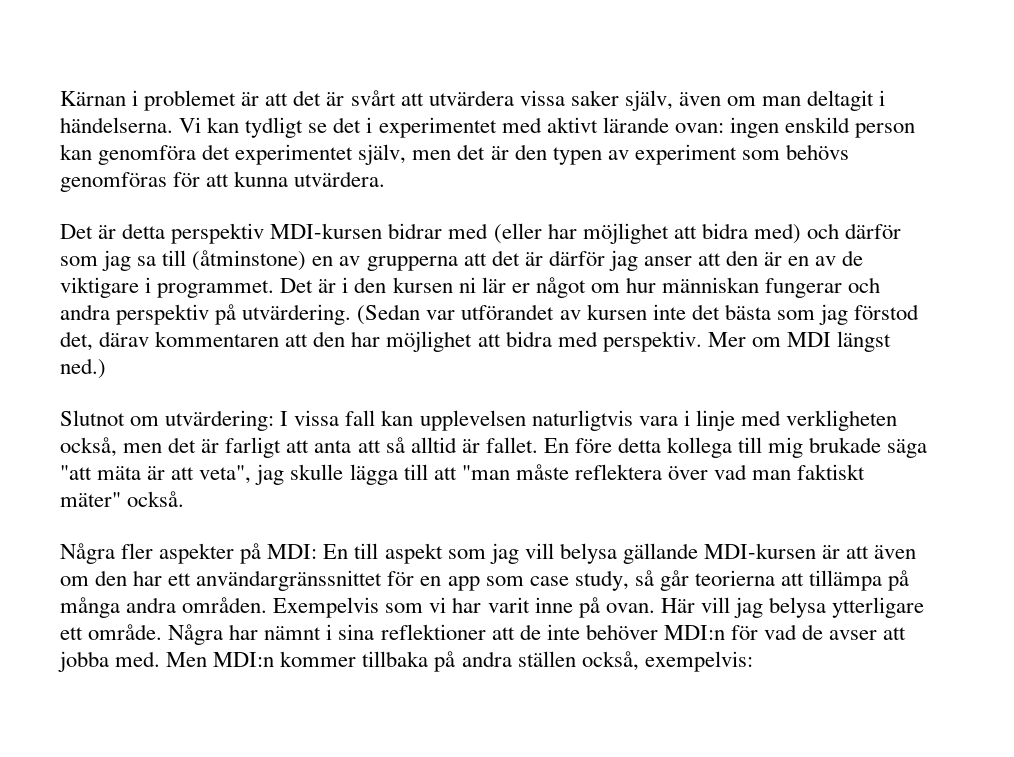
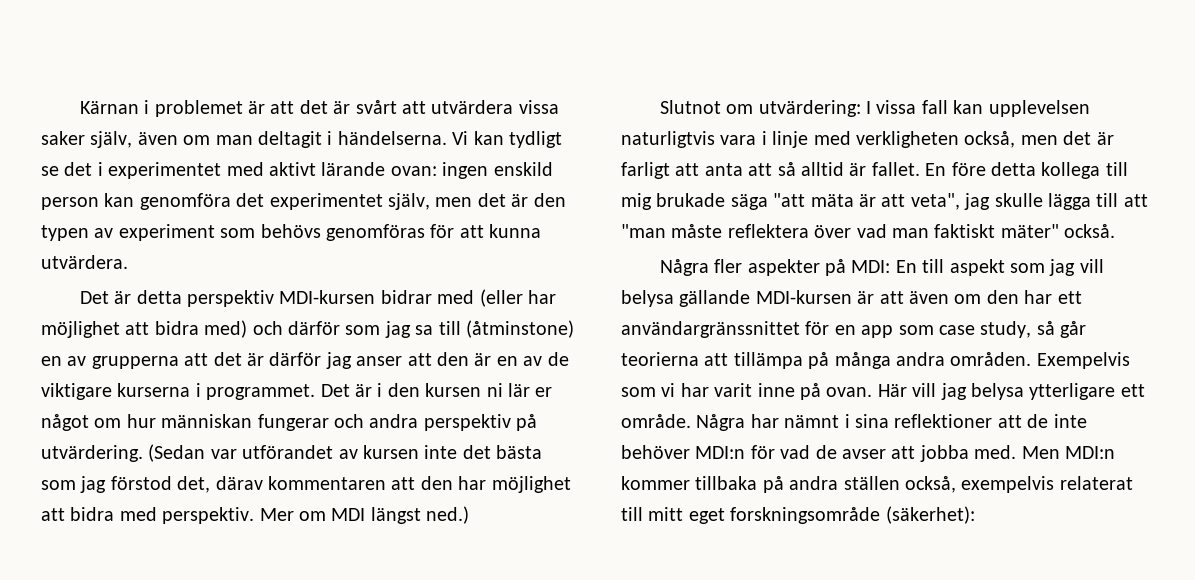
- Det är detta perspektiv MDI-kursen bidrar med (eller har möjlighet att bidra med) och därför som jag sa till (åtminstone) en av grupperna att det är därför jag anser att den är en av de viktigare i programmet.
+ Det är detta perspektiv MDI-kursen bidrar med (eller har möjlighet att bidra med) och därför som jag sa till (åtminstone) en av grupperna att det är därför jag anser att den är en av de viktigare kurserna i programmet.
- Men MDI:n kommer tillbaka på andra ställen också, exempelvis:
+ Men MDI:n kommer tillbaka på andra ställen också, exempelvis relaterat till mitt eget forskningsområde (säkerhet):

